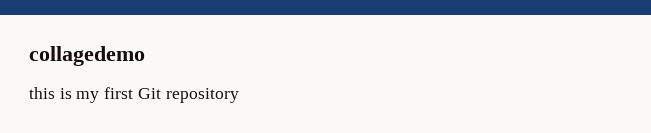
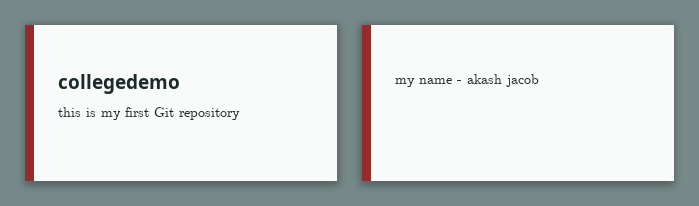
- collagedemo
+ collegedemo
+ my name - akash jacob

